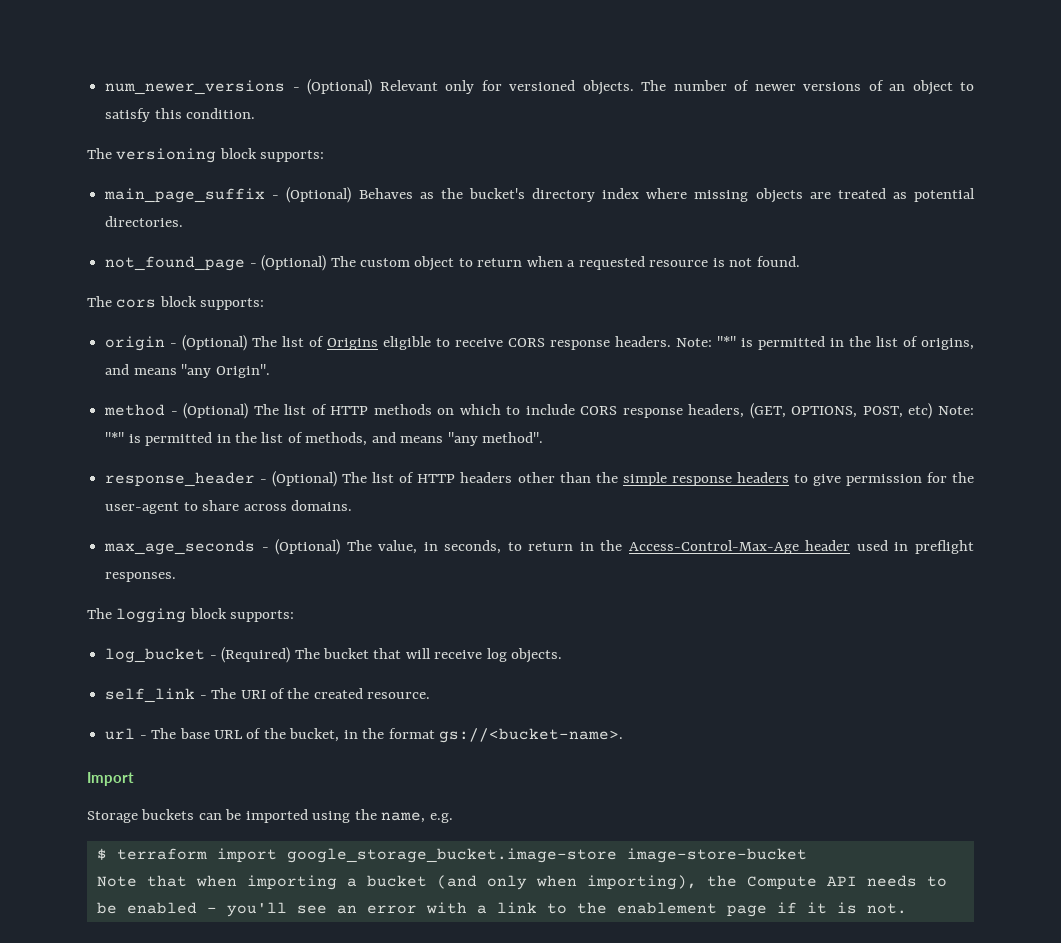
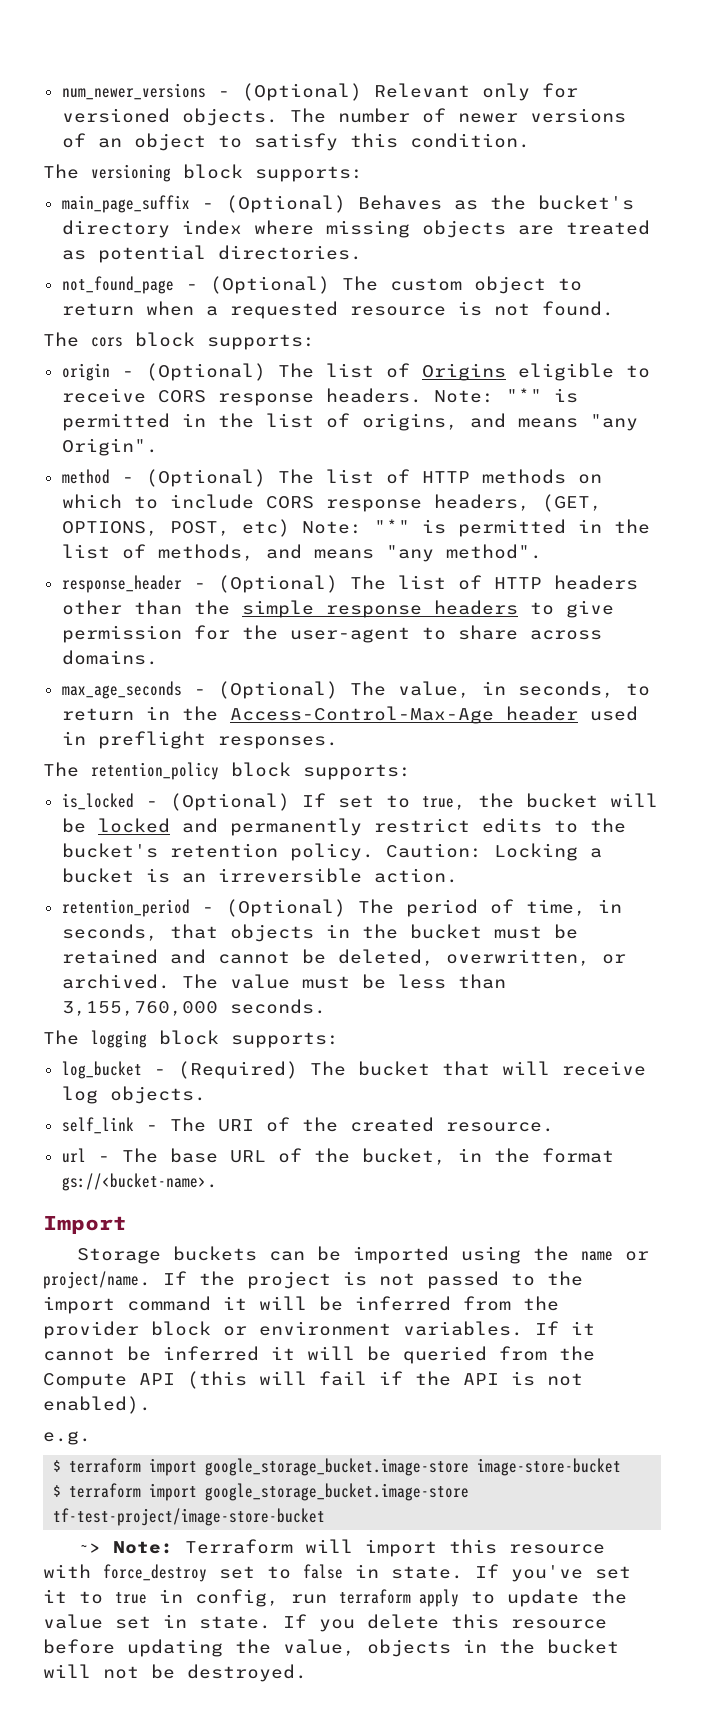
+ The retention_policy block supports:
+ is_locked - (Optional) If set to true, the bucket will be locked and permanently restrict edits to the bucket's retention policy. Caution: Locking a bucket is an irreversible action.
+ retention_period - (Optional) The period of time, in seconds, that objects in the bucket must be retained and cannot be deleted, overwritten, or archived. The value must be less than 3,155,760,000 seconds.
- Storage buckets can be imported using the name, e.g.
+ Storage buckets can be imported using the name or project/name. If the project is not passed to the import command it will be inferred from the provider block or environment variables. If it cannot be inferred it will be queried from the Compute API (this will fail if the API is not enabled).
+ e.g.
- Note that when importing a bucket (and only when importing), the Compute API needs to be enabled - you'll see an error with a link to the enablement page if it is not.
+ $ terraform import google_storage_bucket.image-store tf-test-project/image-store-bucket
+ ~> Note: Terraform will import this resource with force_destroy set to false in state. If you've set it to true in config, run terraform apply to update the value set in state. If you delete this resource before updating the value, objects in the bucket will not be destroyed.

